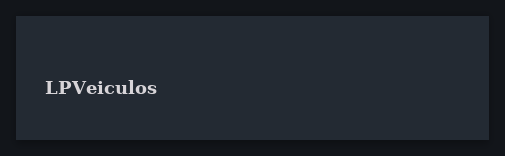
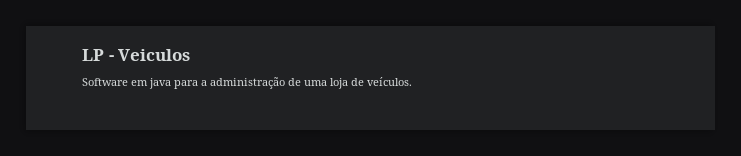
- LPVeiculos
+ LP - Veiculos
+ Software em java para a administração de uma loja de veículos.

